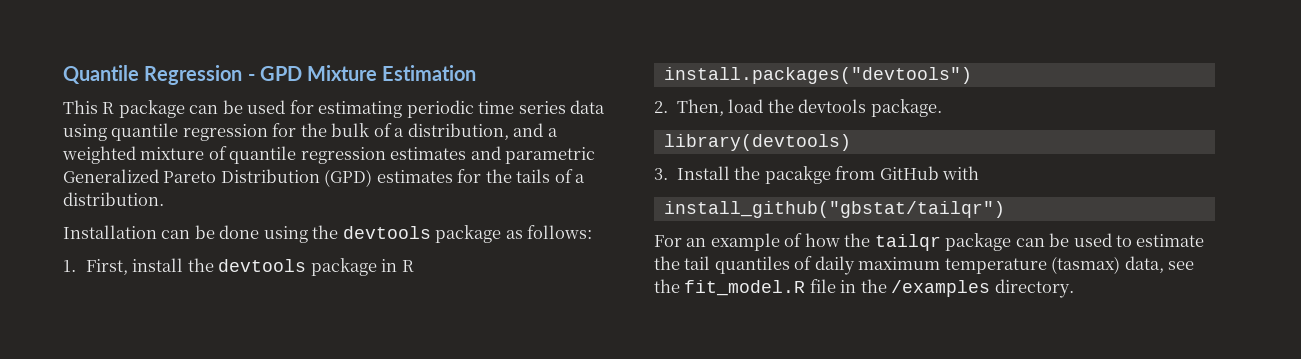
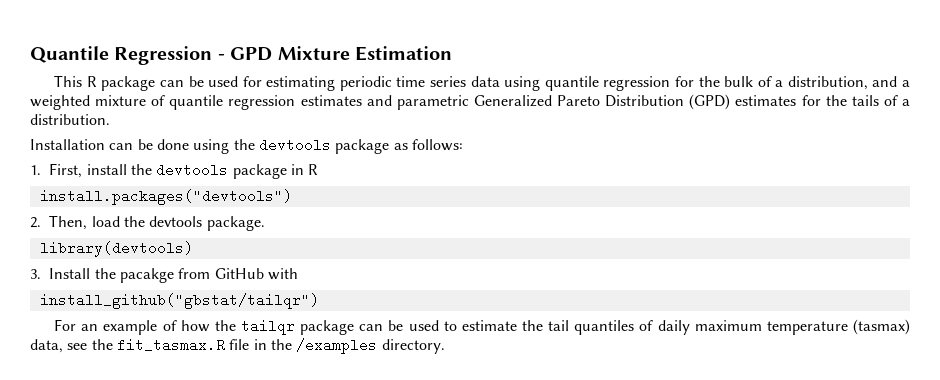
- For an example of how the tailqr package can be used to estimate the tail quantiles of daily maximum temperature (tasmax) data, see the fit_model.R file in the /examples directory.
+ For an example of how the tailqr package can be used to estimate the tail quantiles of daily maximum temperature (tasmax) data, see the fit_tasmax.R file in the /examples directory.

